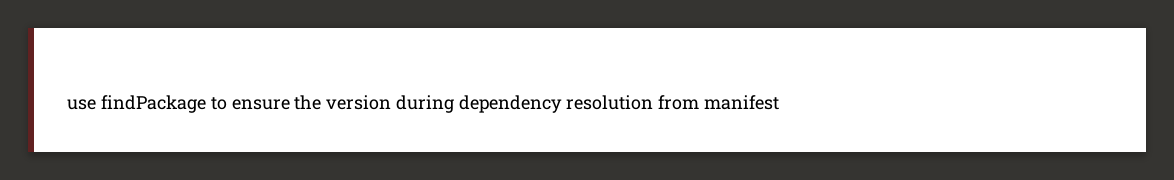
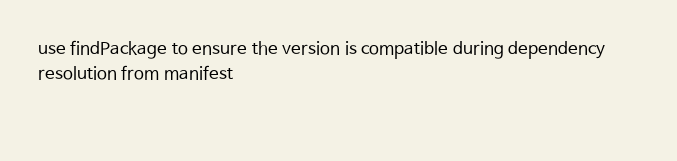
- use findPackage to ensure the version during dependency resolution from manifest
+ use findPackage to ensure the version is compatible during dependency resolution from manifest

